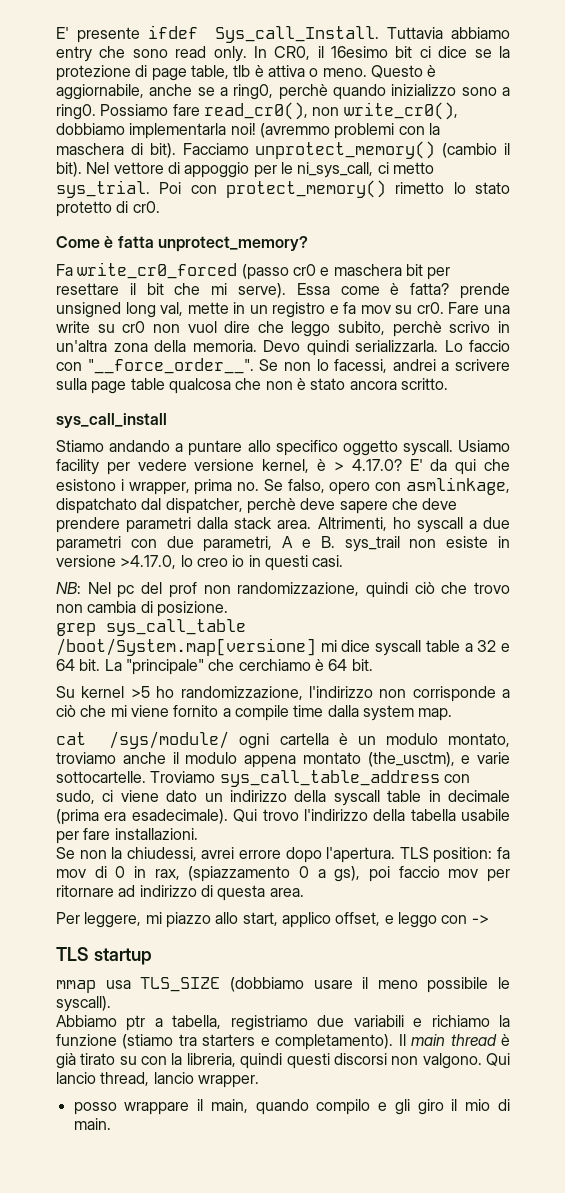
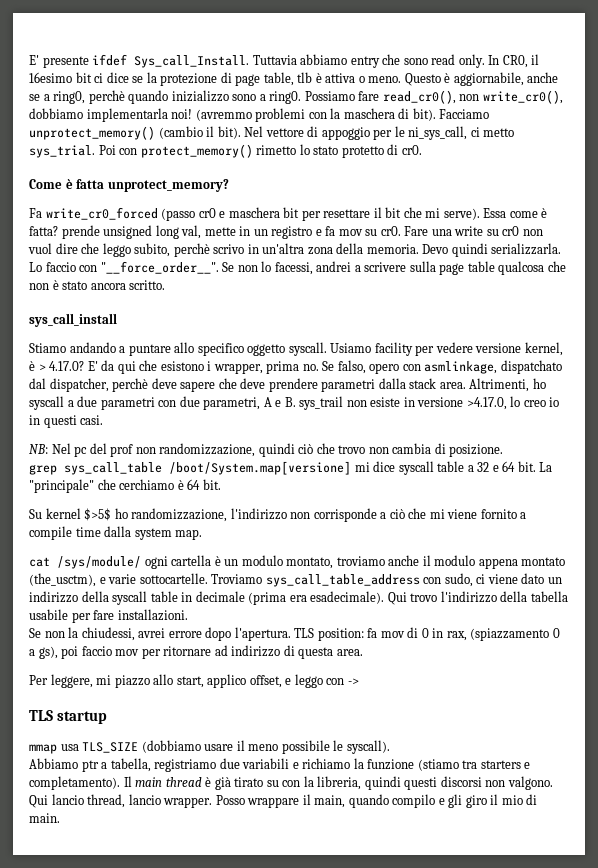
- Su kernel >5 ho randomizzazione, l'indirizzo non corrisponde a ciò che mi viene fornito a compile time dalla system map.
+ Su kernel $>5$ ho randomizzazione, l'indirizzo non corrisponde a ciò che mi viene fornito a compile time dalla system map.
- Qui lancio thread, lancio wrapper.
- posso wrappare il main, quando compilo e gli giro il mio di main.
+ Qui lancio thread, lancio wrapper. Posso wrappare il main, quando compilo e gli giro il mio di main.

